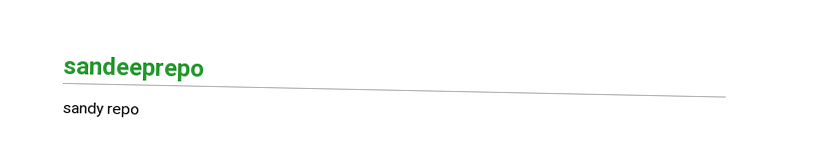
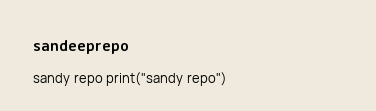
- sandy repo
+ sandy repo print("sandy repo")

